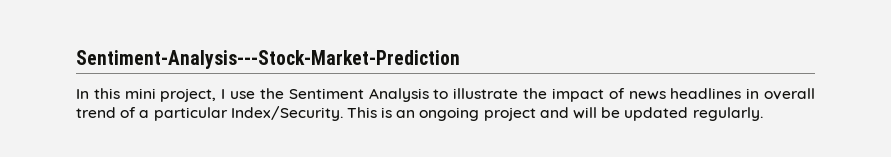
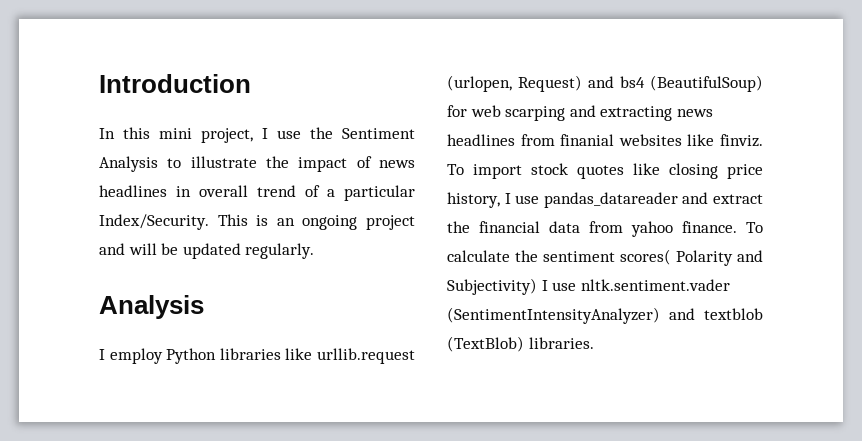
- Sentiment-Analysis---Stock-Market-Prediction
+ Introduction
  This is an ongoing project and will be updated regularly.
+ Analysis
+ I employ Python libraries like urllib.request (urlopen, Request) and bs4 (BeautifulSoup) for web scarping and extracting news headlines from finanial websites like finviz. To import stock quotes like closing price history, I use pandas_datareader and extract the financial data from yahoo finance. To calculate the sentiment scores( Polarity and Subjectivity) I use nltk.sentiment.vader (SentimentIntensityAnalyzer) and textblob (TextBlob) libraries.

